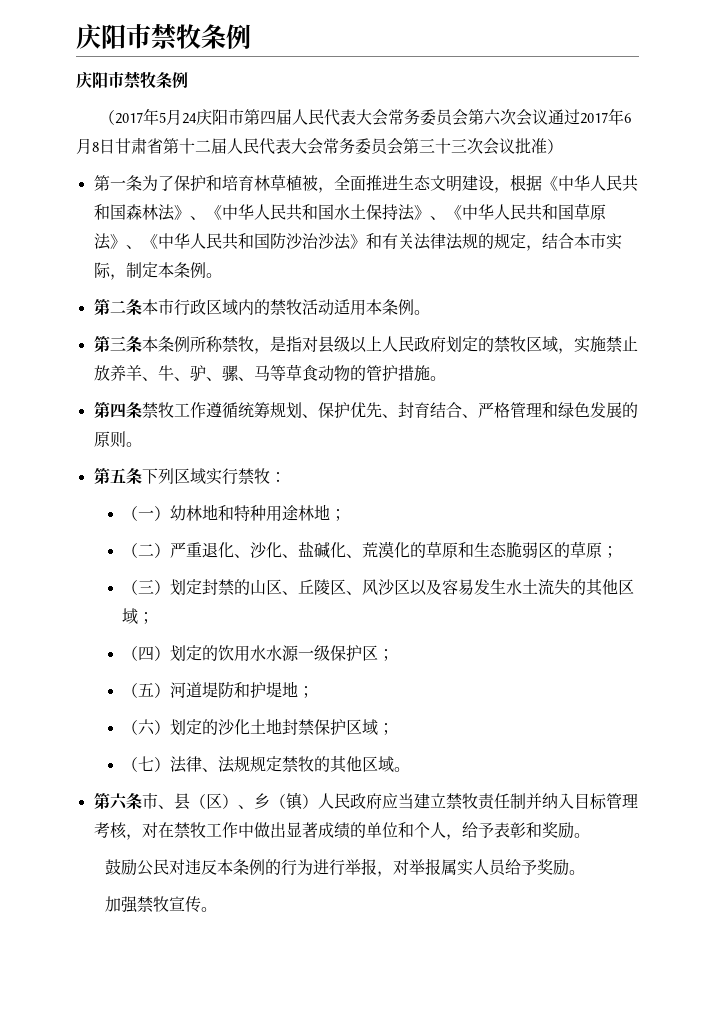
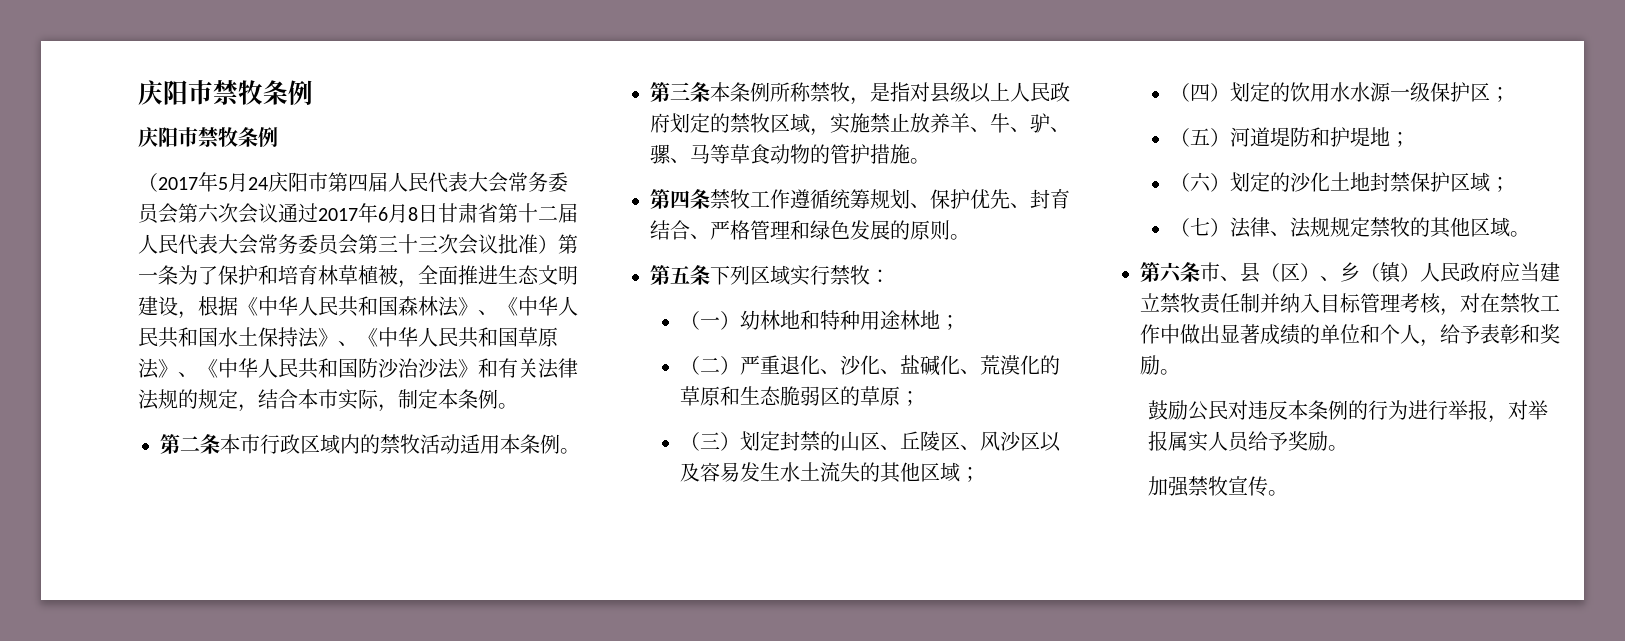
- （2017年5月24庆阳市第四届人民代表大会常务委员会第六次会议通过2017年6月8日甘肃省第十二届人民代表大会常务委员会第三十三次会议批准）
- 第一条为了保护和培育林草植被，全面推进生态文明建设，根据《中华人民共和国森林法》、《中华人民共和国水土保持法》、《中华人民共和国草原法》、《中华人民共和国防沙治沙法》和有关法律法规的规定，结合本市实际，制定本条例。
+ （2017年5月24庆阳市第四届人民代表大会常务委员会第六次会议通过2017年6月8日甘肃省第十二届人民代表大会常务委员会第三十三次会议批准）第一条为了保护和培育林草植被，全面推进生态文明建设，根据《中华人民共和国森林法》、《中华人民共和国水土保持法》、《中华人民共和国草原法》、《中华人民共和国防沙治沙法》和有关法律法规的规定，结合本市实际，制定本条例。

